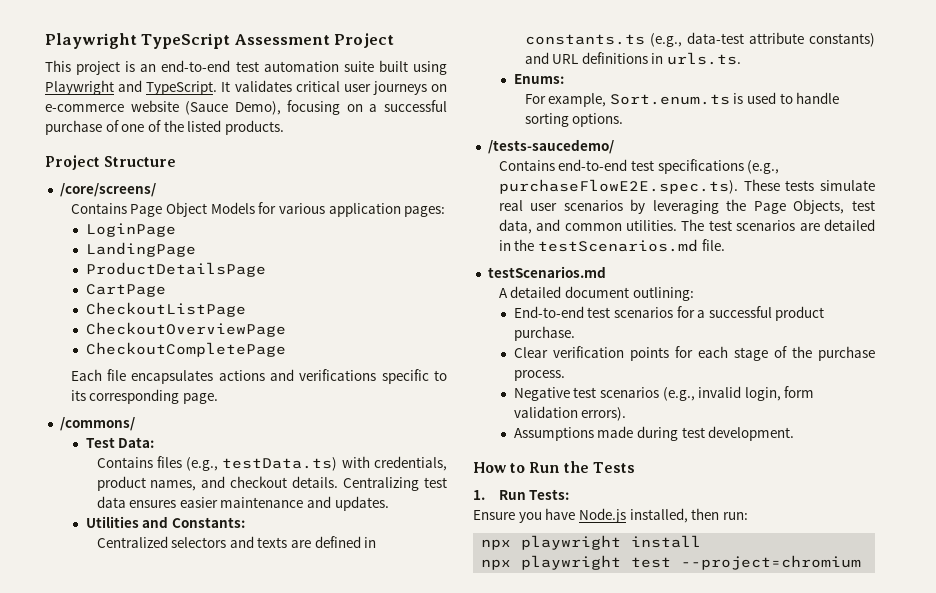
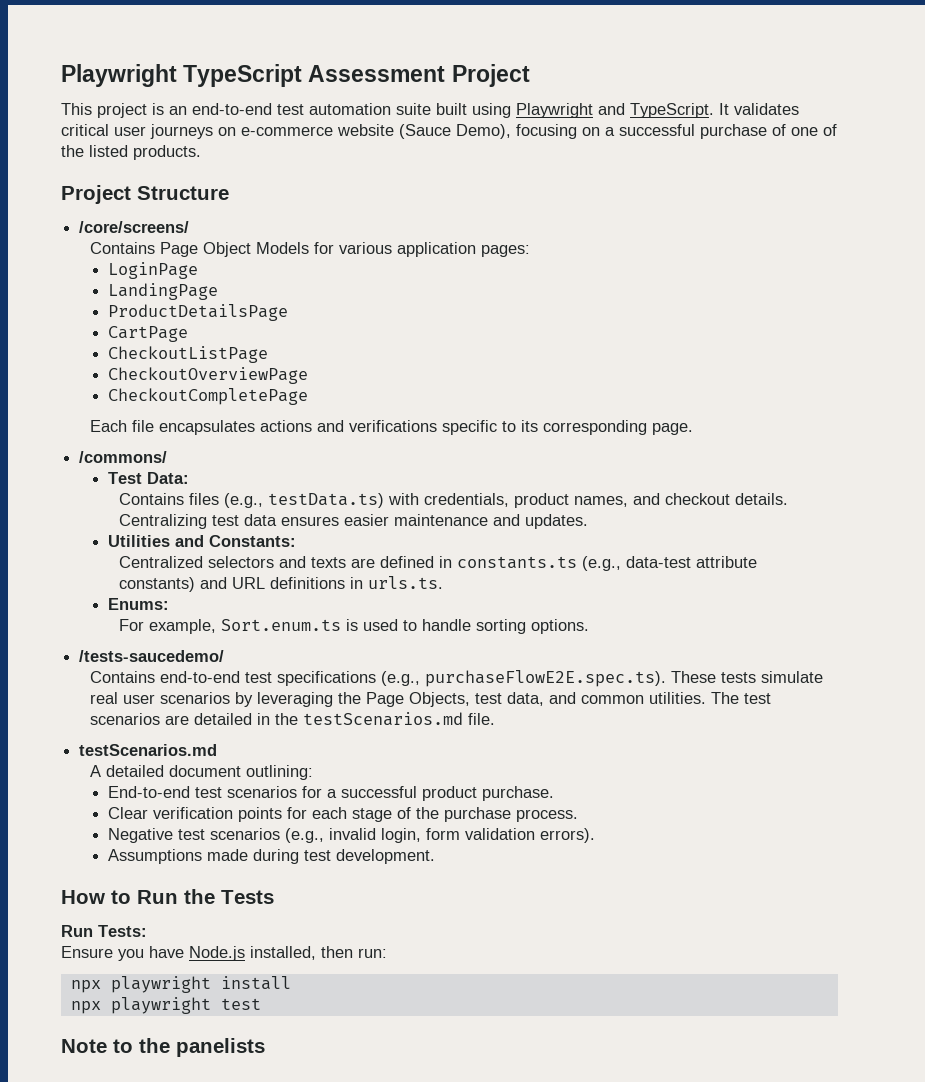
- 1. Run Tests:
+ Run Tests:
- npx playwright test --project=chromium
+ npx playwright test
+ Note to the panelists

